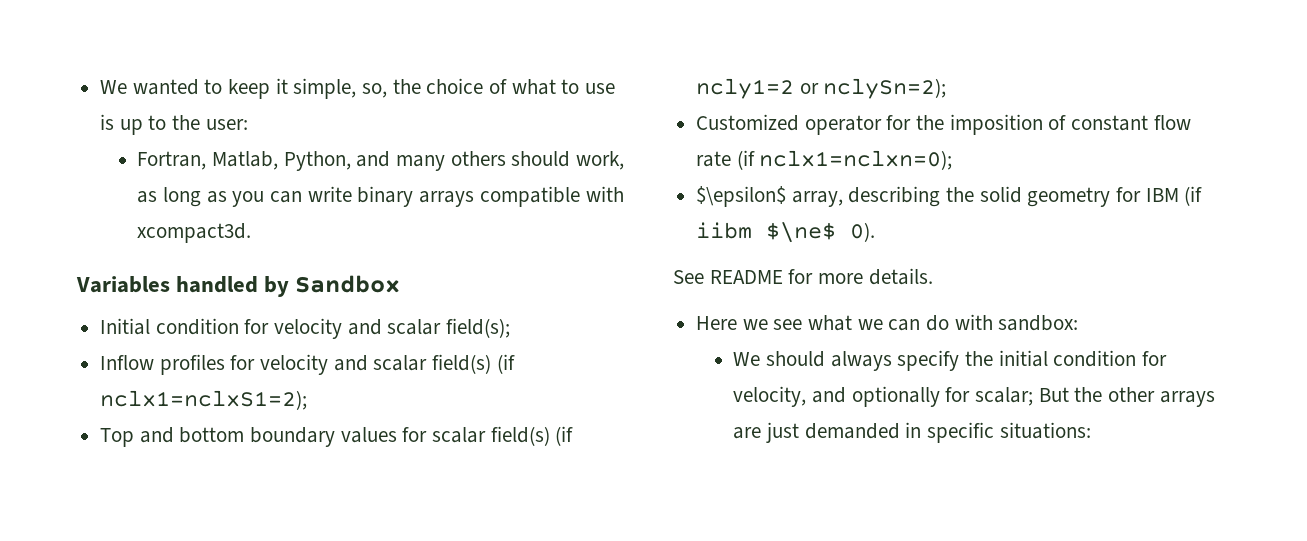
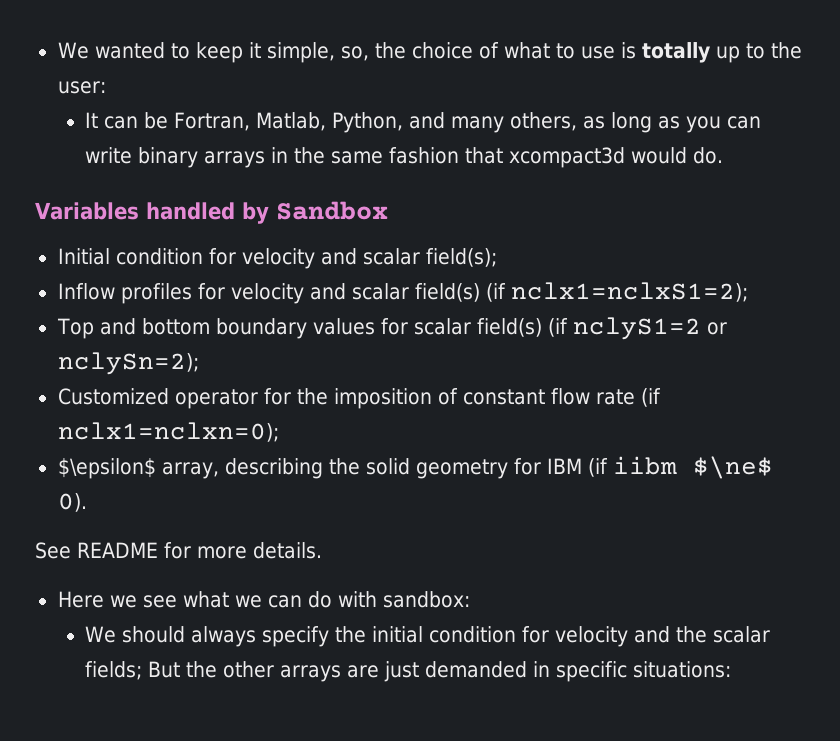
- We wanted to keep it simple, so, the choice of what to use is up to the user:
+ We wanted to keep it simple, so, the choice of what to use is totally up to the user:
- Fortran, Matlab, Python, and many others should work, as long as you can write binary arrays compatible with xcompact3d.
+ It can be Fortran, Matlab, Python, and many others, as long as you can write binary arrays in the same fashion that xcompact3d would do.
- Top and bottom boundary values for scalar field(s) (if ncly1=2 or nclySn=2);
+ Top and bottom boundary values for scalar field(s) (if nclyS1=2 or nclySn=2);
- We should always specify the initial condition for velocity, and optionally for scalar; But the other arrays are just demanded in specific situations:
+ We should always specify the initial condition for velocity and the scalar fields; But the other arrays are just demanded in specific situations:

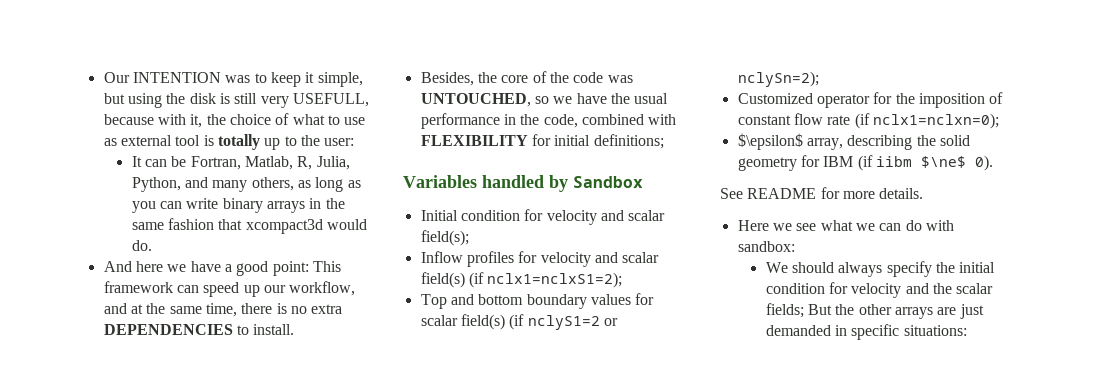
- We wanted to keep it simple, so, the choice of what to use is totally up to the user:
+ Our INTENTION was to keep it simple, but using the disk is still very USEFULL, because with it, the choice of what to use as external tool is totally up to the user:
- It can be Fortran, Matlab, Python, and many others, as long as you can write binary arrays in the same fashion that xcompact3d would do.
+ It can be Fortran, Matlab, R, Julia, Python, and many others, as long as you can write binary arrays in the same fashion that xcompact3d would do.
+ And here we have a good point: This framework can speed up our workflow, and at the same time, there is no extra DEPENDENCIES to install.
+ Besides, the core of the code was UNTOUCHED, so we have the usual performance in the code, combined with FLEXIBILITY for initial definitions;

